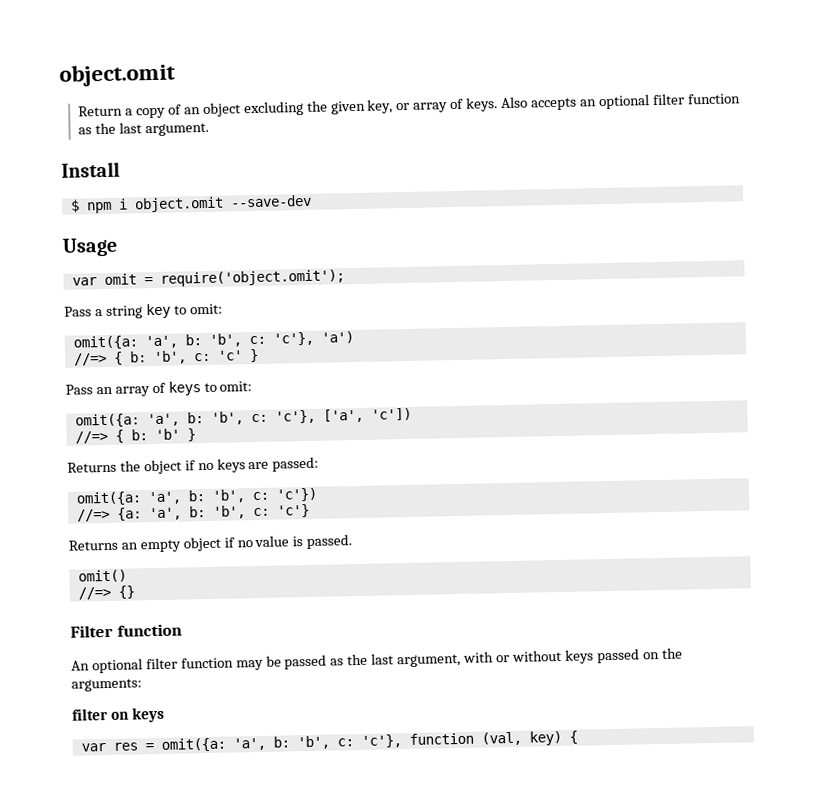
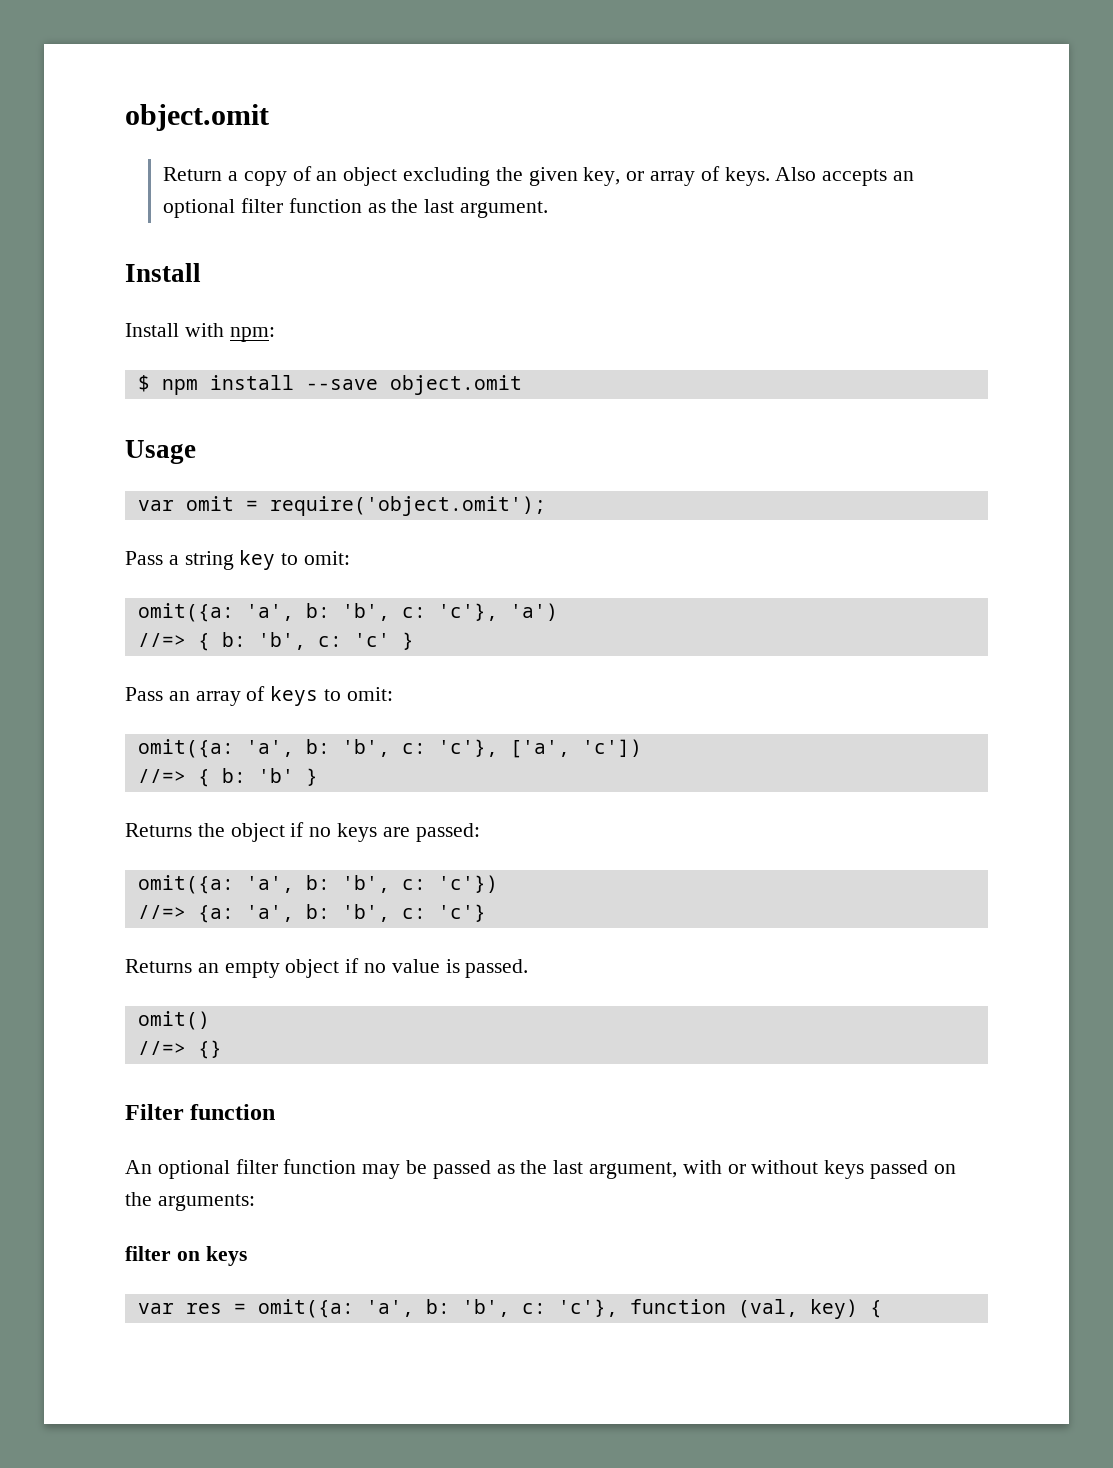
+ Install with npm:
- $ npm i object.omit --save-dev
+ $ npm install --save object.omit

